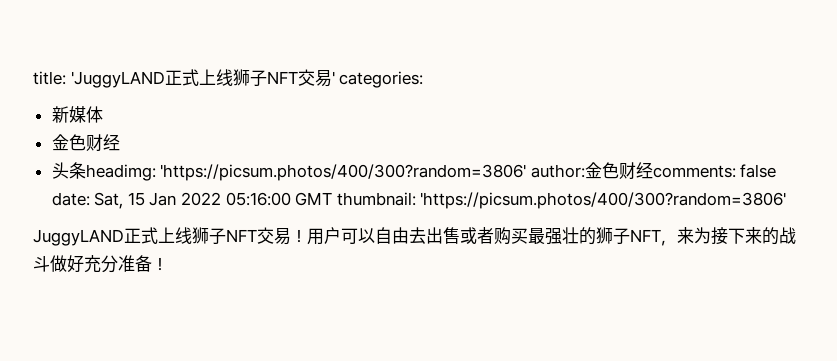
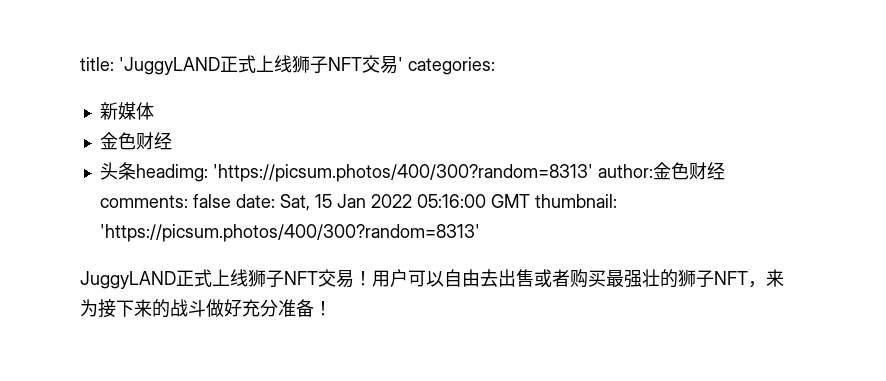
- 头条headimg: 'https://picsum.photos/400/300?random=3806' author:金色财经comments: false date: Sat, 15 Jan 2022 05:16:00 GMT thumbnail: 'https://picsum.photos/400/300?random=3806'
+ 头条headimg: 'https://picsum.photos/400/300?random=8313' author:金色财经comments: false date: Sat, 15 Jan 2022 05:16:00 GMT thumbnail: 'https://picsum.photos/400/300?random=8313'

